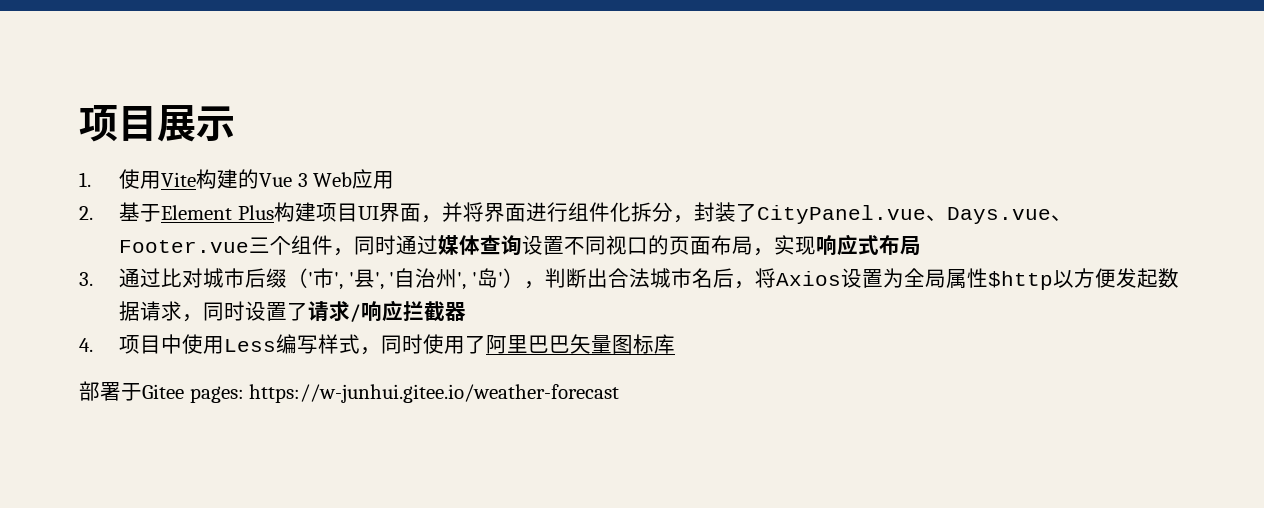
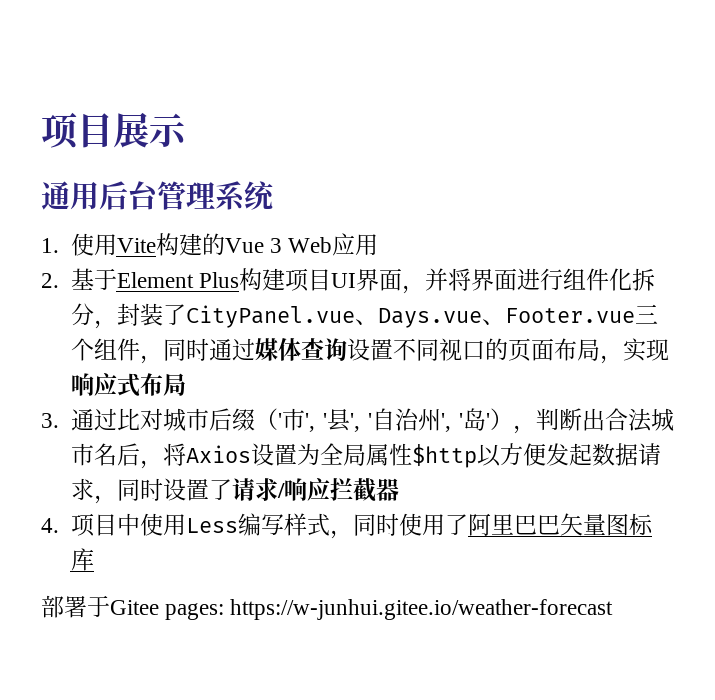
+ 通用后台管理系统

